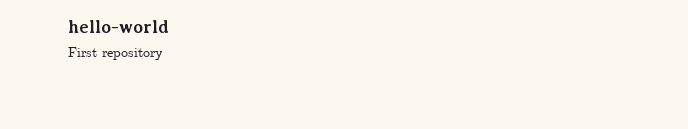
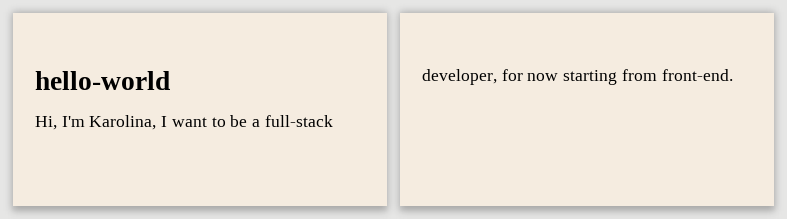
- First repository
+ Hi, I'm Karolina, I want to be a full-stack developer, for now starting from front-end.

